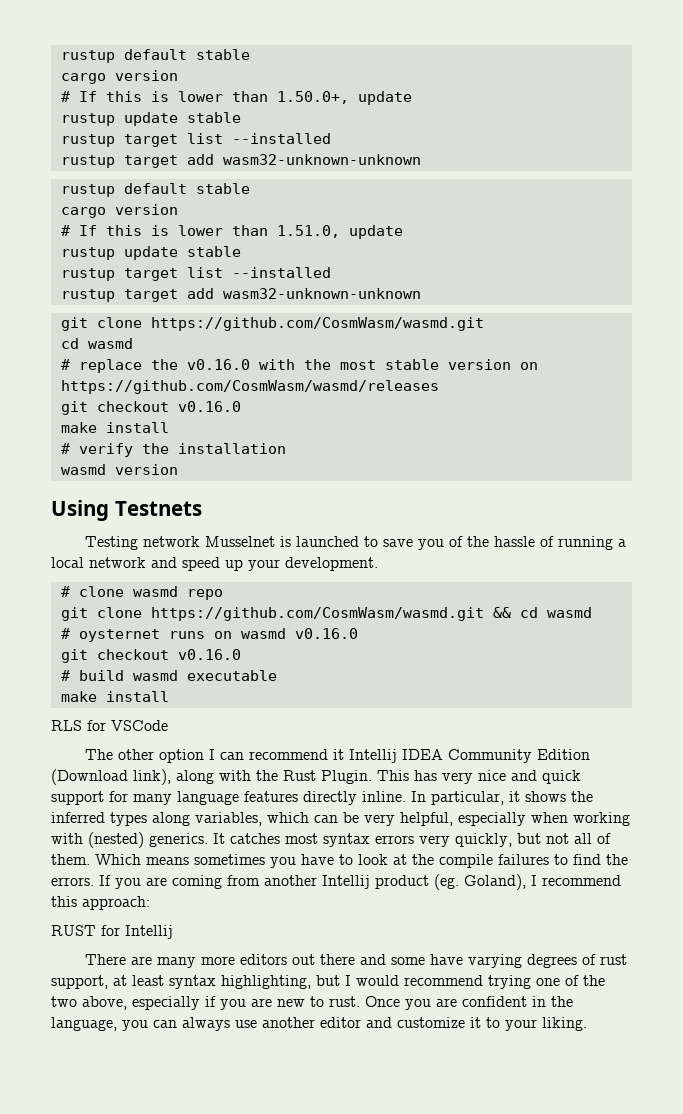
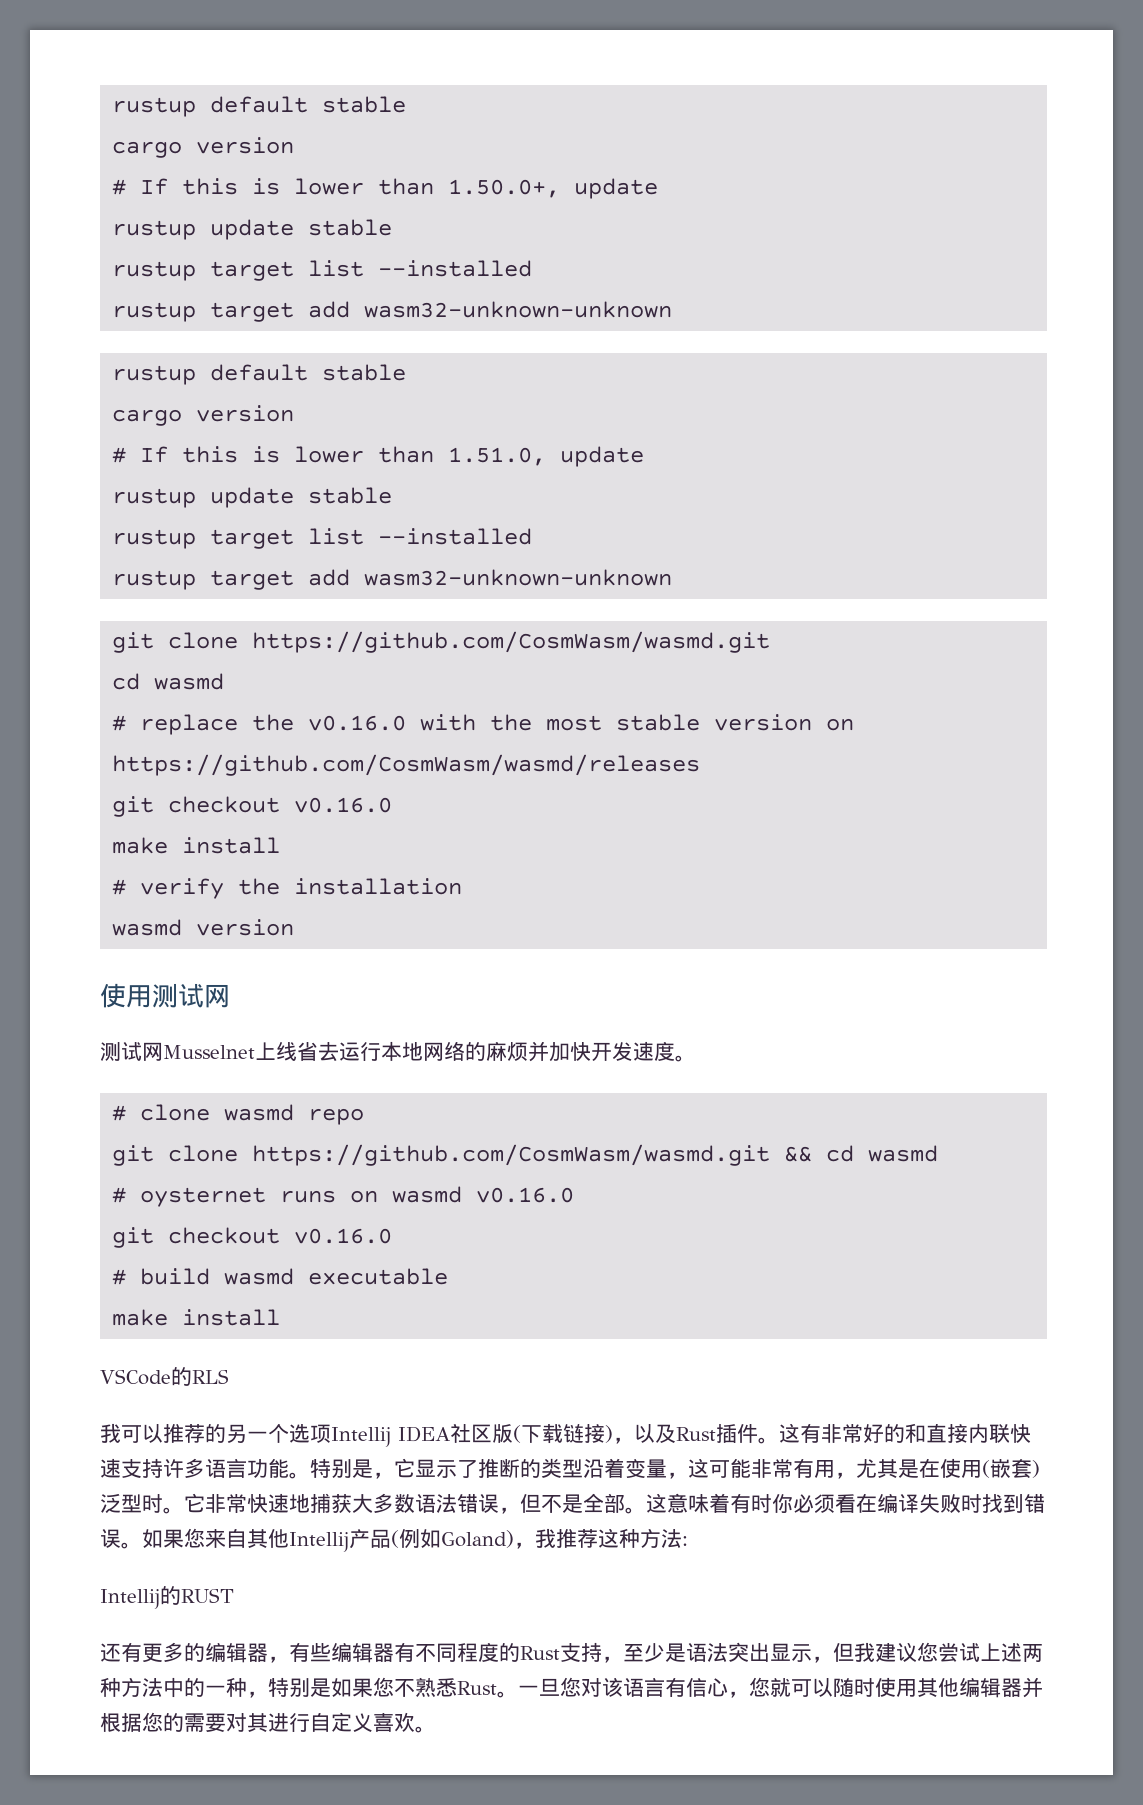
- Using Testnets
- Testing network Musselnet is launched to save you of the hassle of running a local network and speed up your development.
+ 使用测试网
+ 测试网Musselnet上线省去运行本地网络的麻烦并加快开发速度。
- RLS for VSCode
- The other option I can recommend it Intellij IDEA Community Edition (Download link), along with the Rust Plugin. This has very nice and quick support for many language features directly inline. In particular, it shows the inferred types along variables, which can be very helpful, especially when working with (nested) generics. It catches most syntax errors very quickly, but not all of them. Which means sometimes you have to look at the compile failures to find the errors. If you are coming from another Intellij product (eg. Goland), I recommend this approach:
- RUST for Intellij
- There are many more editors out there and some have varying degrees of rust support, at least syntax highlighting, but I would recommend trying one of the two above, especially if you are new to rust. Once you are confident in the language, you can always use another editor and customize it to your liking.
+ VSCode的RLS
+ 我可以推荐的另一个选项Intellij IDEA社区版(下载链接)，以及Rust插件。这有非常好的和直接内联快速支持许多语言功能。特别是，它显示了推断的类型沿着变量，这可能非常有用，尤其是在使用(嵌套)泛型时。它非常快速地捕获大多数语法错误，但不是全部。这意味着有时你必须看在编译失败时找到错误。如果您来自其他Intellij产品(例如Goland)，我推荐这种方法:
+ Intellij的RUST
+ 还有更多的编辑器，有些编辑器有不同程度的Rust支持，至少是语法突出显示，但我建议您尝试上述两种方法中的一种，特别是如果您不熟悉Rust。一旦您对该语言有信心，您就可以随时使用其他编辑器并根据您的需要对其进行自定义喜欢。

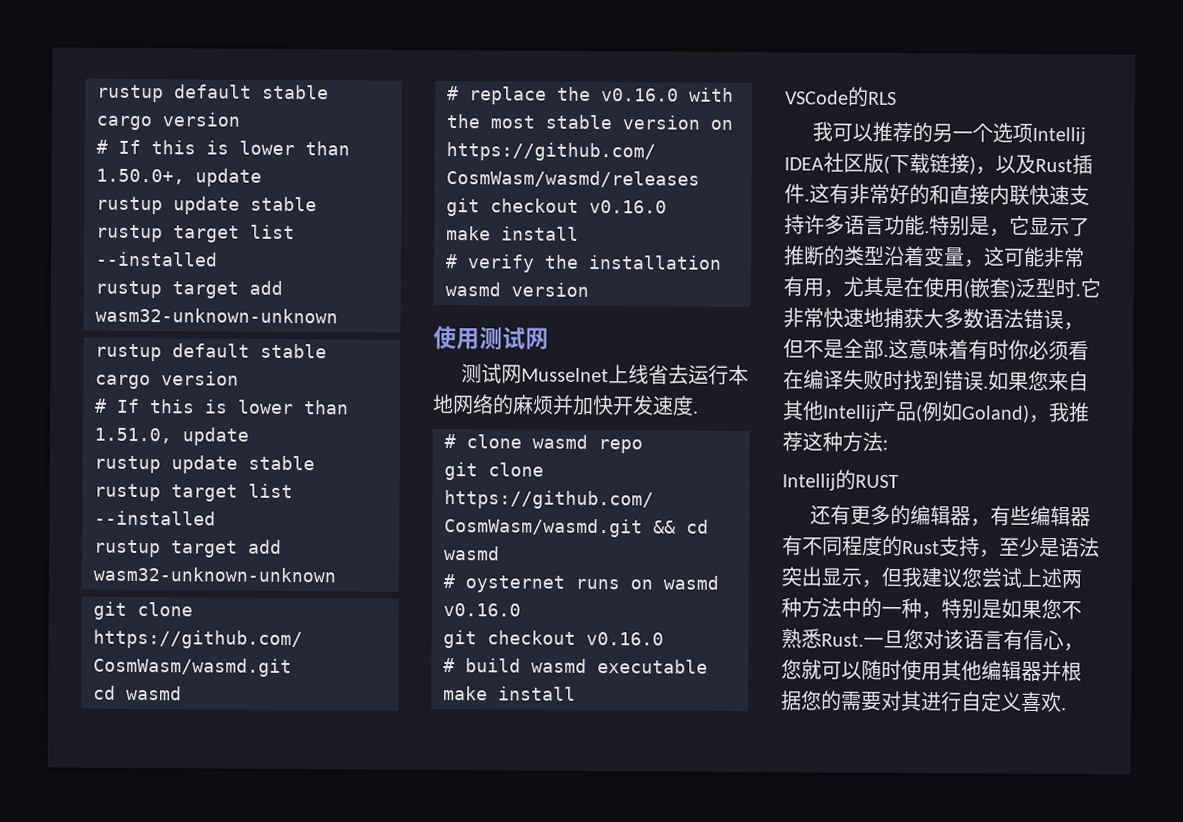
- 测试网Musselnet上线省去运行本地网络的麻烦并加快开发速度。
+ 测试网Musselnet上线省去运行本地网络的麻烦并加快开发速度.
- 我可以推荐的另一个选项Intellij IDEA社区版(下载链接)，以及Rust插件。
+ 我可以推荐的另一个选项Intellij IDEA社区版(下载链接)，以及Rust插件.
- 这有非常好的和直接内联快速支持许多语言功能。
+ 这有非常好的和直接内联快速支持许多语言功能.
- 特别是，它显示了推断的类型沿着变量，这可能非常有用，尤其是在使用(嵌套)泛型时。
+ 特别是，它显示了推断的类型沿着变量，这可能非常有用，尤其是在使用(嵌套)泛型时.
- 它非常快速地捕获大多数语法错误，但不是全部。
+ 它非常快速地捕获大多数语法错误，但不是全部.
- 这意味着有时你必须看在编译失败时找到错误。
+ 这意味着有时你必须看在编译失败时找到错误.
- 还有更多的编辑器，有些编辑器有不同程度的Rust支持，至少是语法突出显示，但我建议您尝试上述两种方法中的一种，特别是如果您不熟悉Rust。
+ 还有更多的编辑器，有些编辑器有不同程度的Rust支持，至少是语法突出显示，但我建议您尝试上述两种方法中的一种，特别是如果您不熟悉Rust.
- 一旦您对该语言有信心，您就可以随时使用其他编辑器并根据您的需要对其进行自定义喜欢。
+ 一旦您对该语言有信心，您就可以随时使用其他编辑器并根据您的需要对其进行自定义喜欢.

